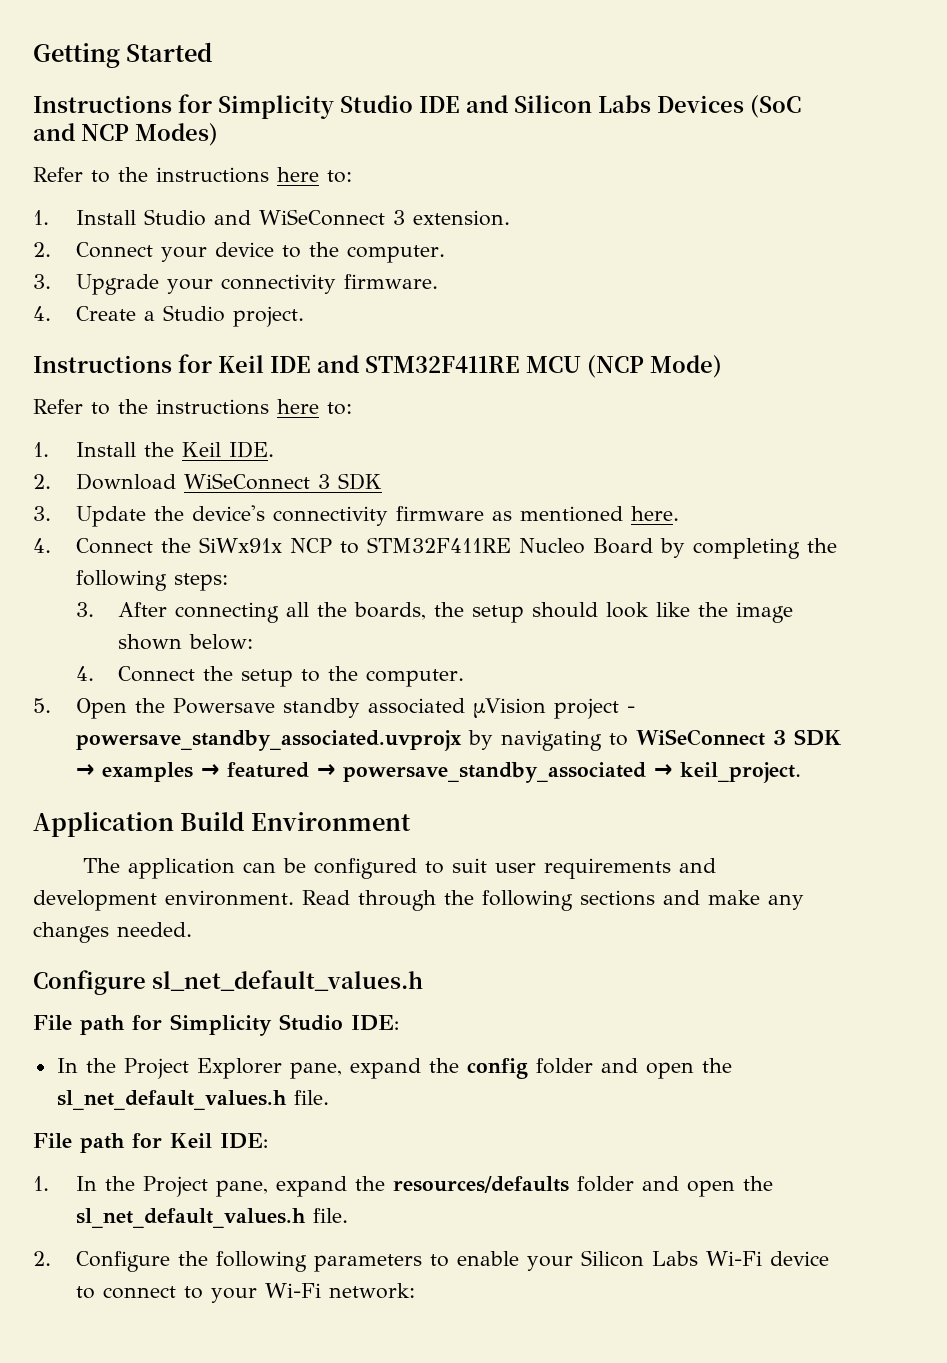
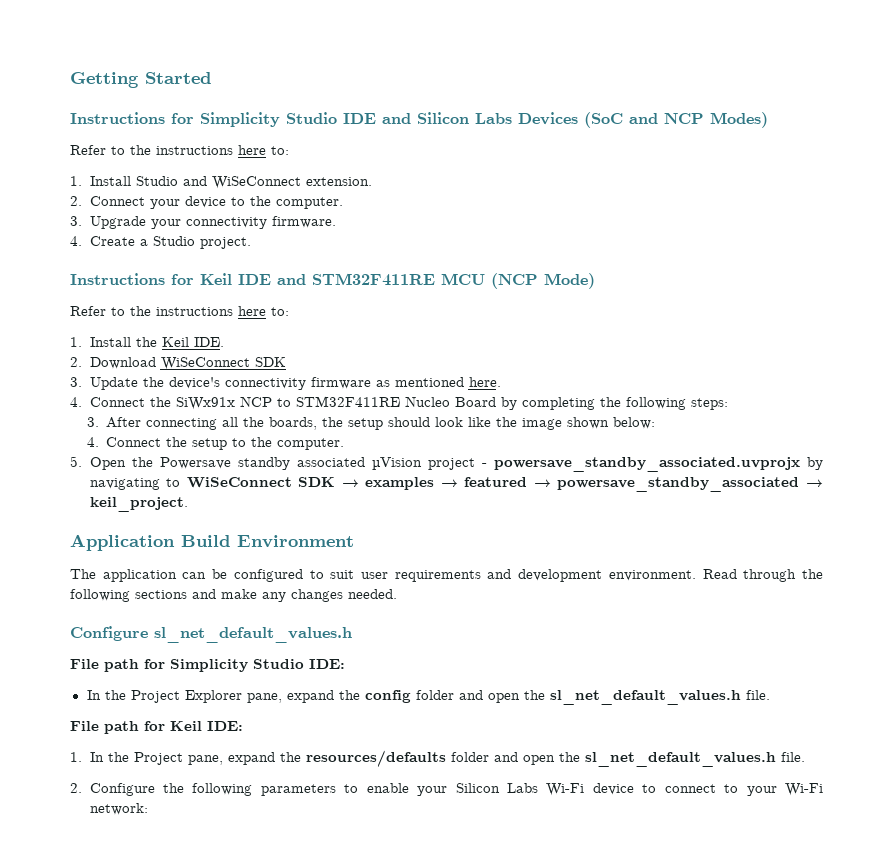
- 1. Install Studio and WiSeConnect 3 extension.
+ 1. Install Studio and WiSeConnect extension.
- 2. Download WiSeConnect 3 SDK
+ 2. Download WiSeConnect SDK
- 5. Open the Powersave standby associated µVision project - powersave_standby_associated.uvprojx by navigating to WiSeConnect 3 SDK → examples → featured → powersave_standby_associated → keil_project.
+ 5. Open the Powersave standby associated µVision project - powersave_standby_associated.uvprojx by navigating to WiSeConnect SDK → examples → featured → powersave_standby_associated → keil_project.

